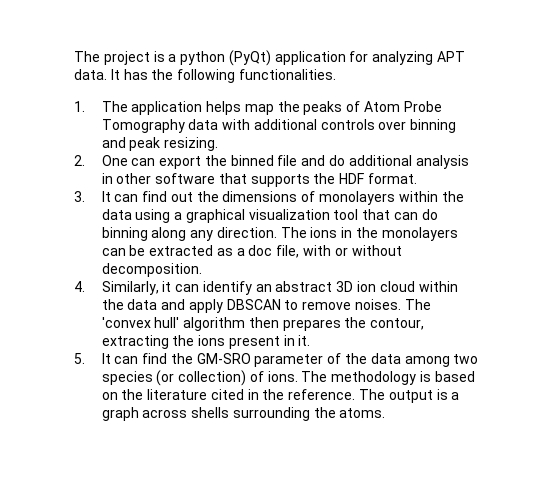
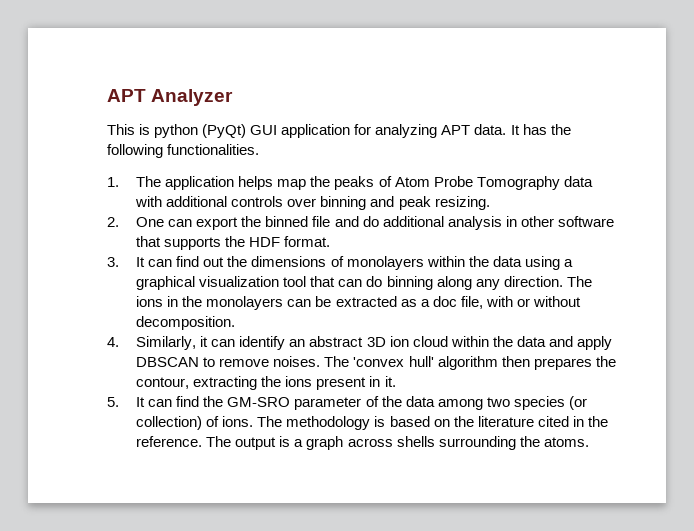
- The project is a python (PyQt) application for analyzing APT data.
+ APT Analyzer
+ This is python (PyQt) GUI application for analyzing APT data.

